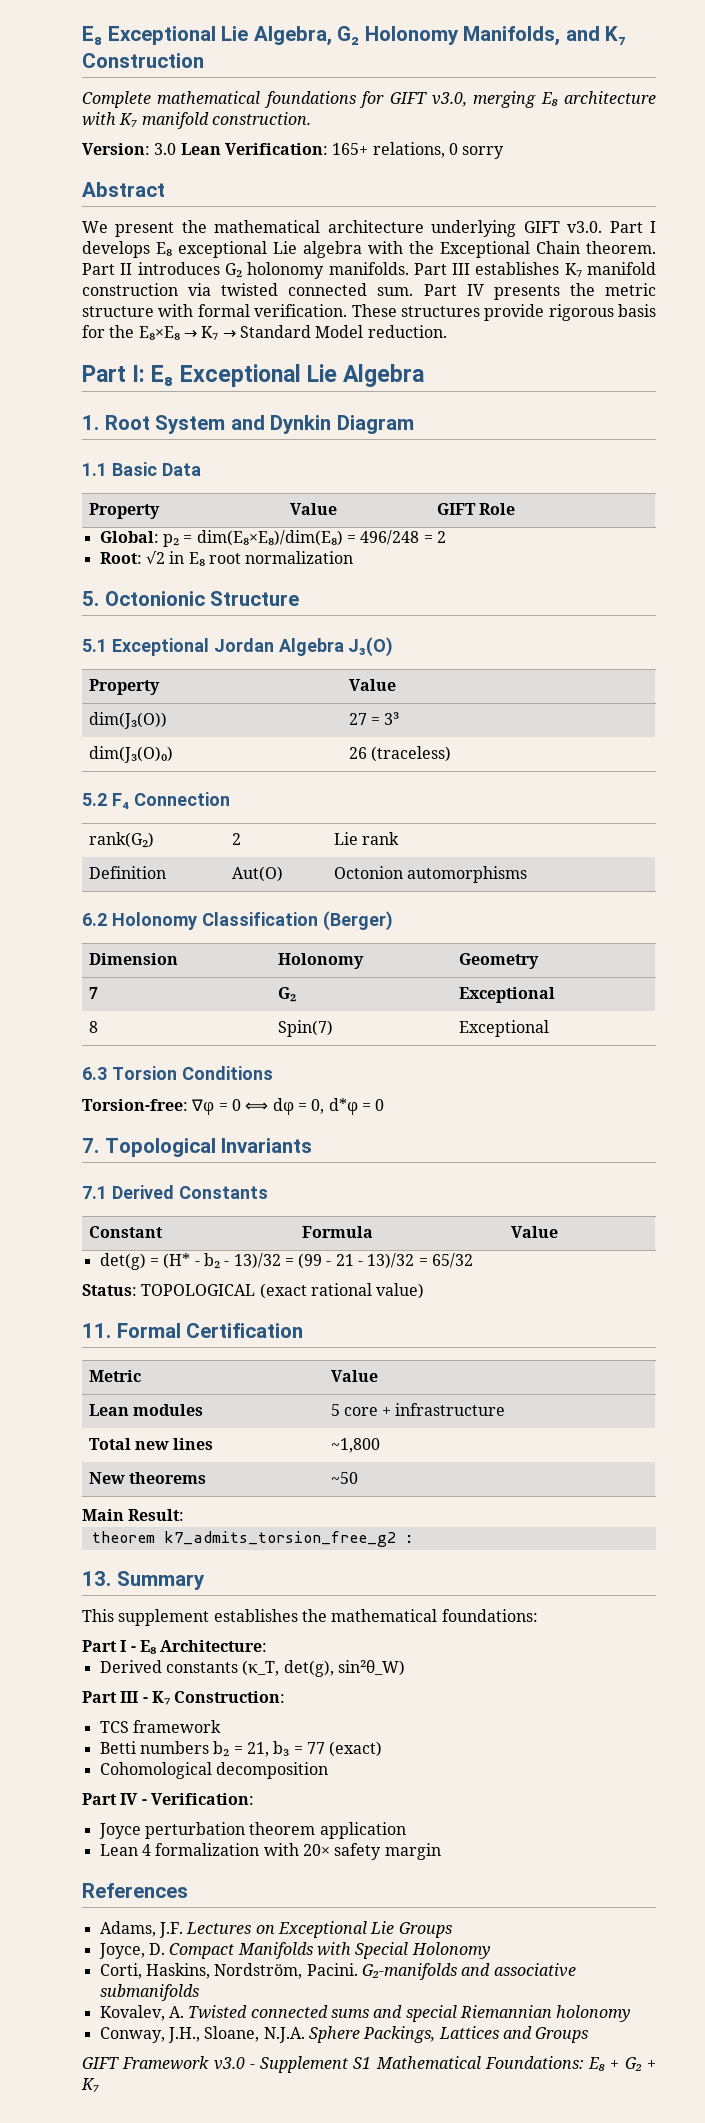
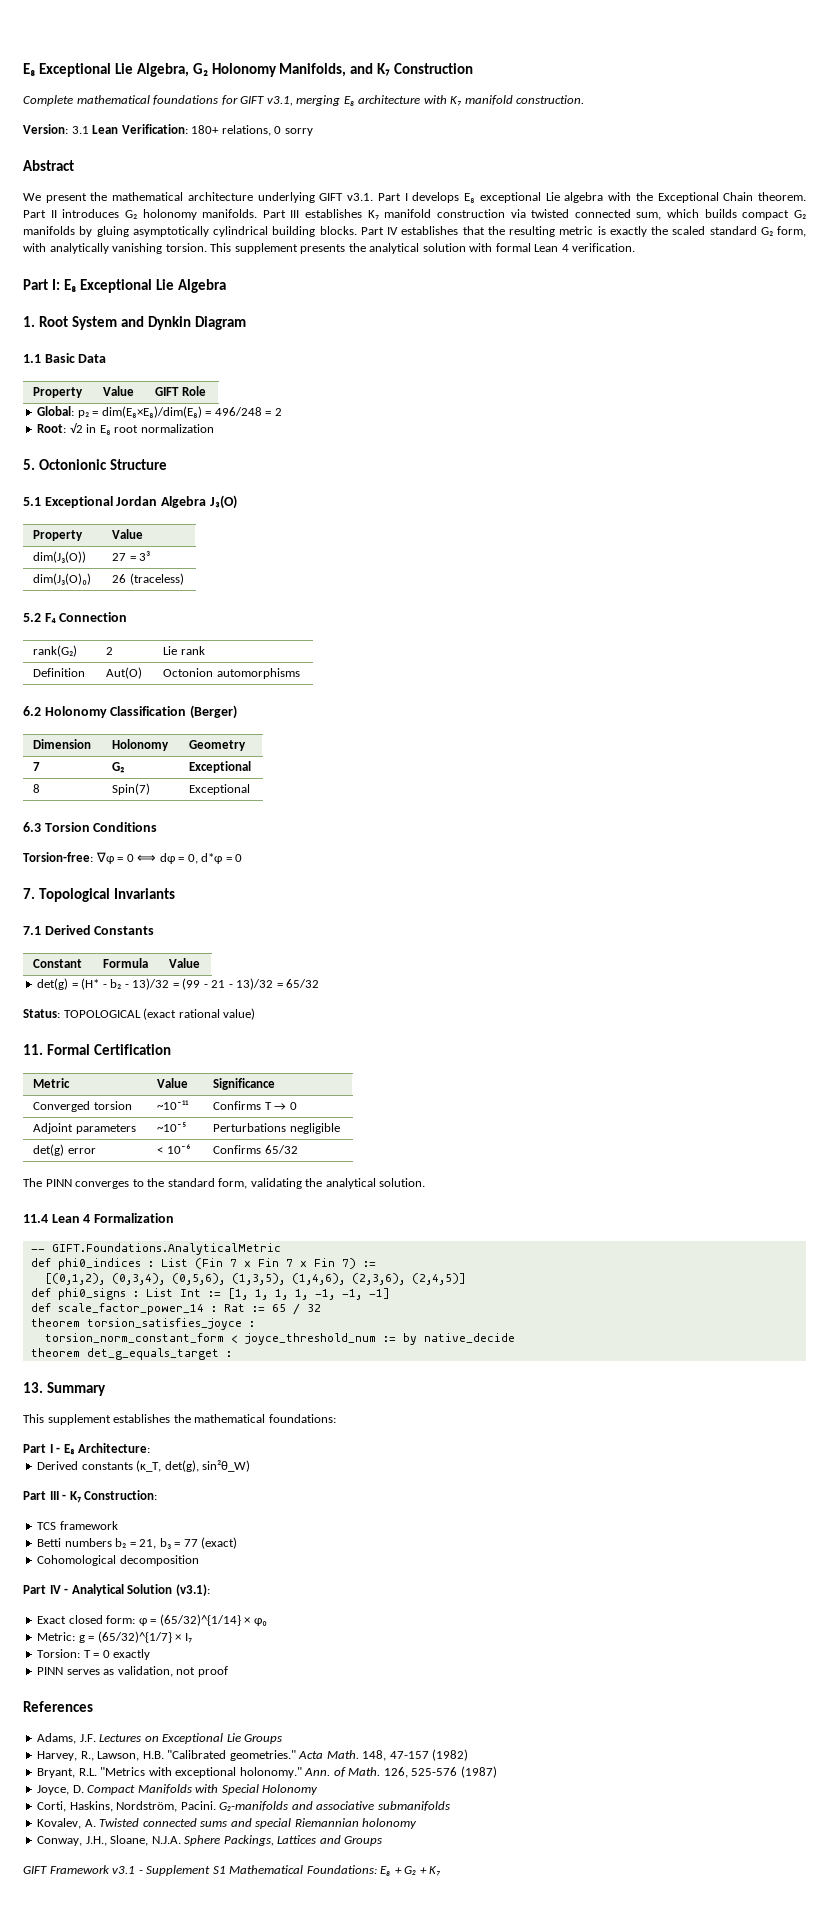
- Complete mathematical foundations for GIFT v3.0, merging E₈ architecture with K₇ manifold construction.
+ Complete mathematical foundations for GIFT v3.1, merging E₈ architecture with K₇ manifold construction.
- Version: 3.0 Lean Verification: 165+ relations, 0 sorry
+ Version: 3.1 Lean Verification: 180+ relations, 0 sorry
- We present the mathematical architecture underlying GIFT v3.0. Part I develops E₈ exceptional Lie algebra with the Exceptional Chain theorem.
+ We present the mathematical architecture underlying GIFT v3.1. Part I develops E₈ exceptional Lie algebra with the Exceptional Chain theorem.
- Part III establishes K₇ manifold construction via twisted connected sum. Part IV presents the metric structure with formal verification. These structures provide rigorous basis for the E₈×E₈ → K₇ → Standard Model reduction.
+ Part III establishes K₇ manifold construction via twisted connected sum, which builds compact G₂ manifolds by gluing asymptotically cylindrical building blocks. Part IV establishes that the resulting metric is exactly the scaled standard G₂ form, with analytically vanishing torsion. This supplement presents the analytical solution with formal Lean 4 verification.
- Metric | Value
- Lean modules | 5 core + infrastructure
- Total new lines | ~1,800
- New theorems | ~50
- Main Result:
- theorem k7_admits_torsion_free_g2 :
+ Metric | Value | Significance
+ Converged torsion | ~10⁻¹¹ | Confirms T → 0
+ Adjoint parameters | ~10⁻⁵ | Perturbations negligible
+ det(g) error | < 10⁻⁶ | Confirms 65/32
+ The PINN converges to the standard form, validating the analytical solution.
+ 11.4 Lean 4 Formalization
+ -- GIFT.Foundations.AnalyticalMetric
+ def phi0_indices : List (Fin 7 × Fin 7 × Fin 7) :=
+ [(0,1,2), (0,3,4), (0,5,6), (1,3,5), (1,4,6), (2,3,6), (2,4,5)]
+ def phi0_signs : List Int := [1, 1, 1, 1, -1, -1, -1]
+ def scale_factor_power_14 : Rat := 65 / 32
+ theorem torsion_satisfies_joyce :
+ torsion_norm_constant_form < joyce_threshold_num := by native_decide
+ theorem det_g_equals_target :
- Part IV - Verification:
- Joyce perturbation theorem application
- Lean 4 formalization with 20× safety margin
+ Part IV - Analytical Solution (v3.1):
+ Exact closed form: φ = (65/32)^{1/14} × φ₀
+ Metric: g = (65/32)^{1/7} × I₇
+ Torsion: T = 0 exactly
+ PINN serves as validation, not proof
+ Harvey, R., Lawson, H.B. "Calibrated geometries." Acta Math. 148, 47-157 (1982)
+ Bryant, R.L. "Metrics with exceptional holonomy." Ann. of Math. 126, 525-576 (1987)
- GIFT Framework v3.0 - Supplement S1 Mathematical Foundations: E₈ + G₂ + K₇
+ GIFT Framework v3.1 - Supplement S1 Mathematical Foundations: E₈ + G₂ + K₇

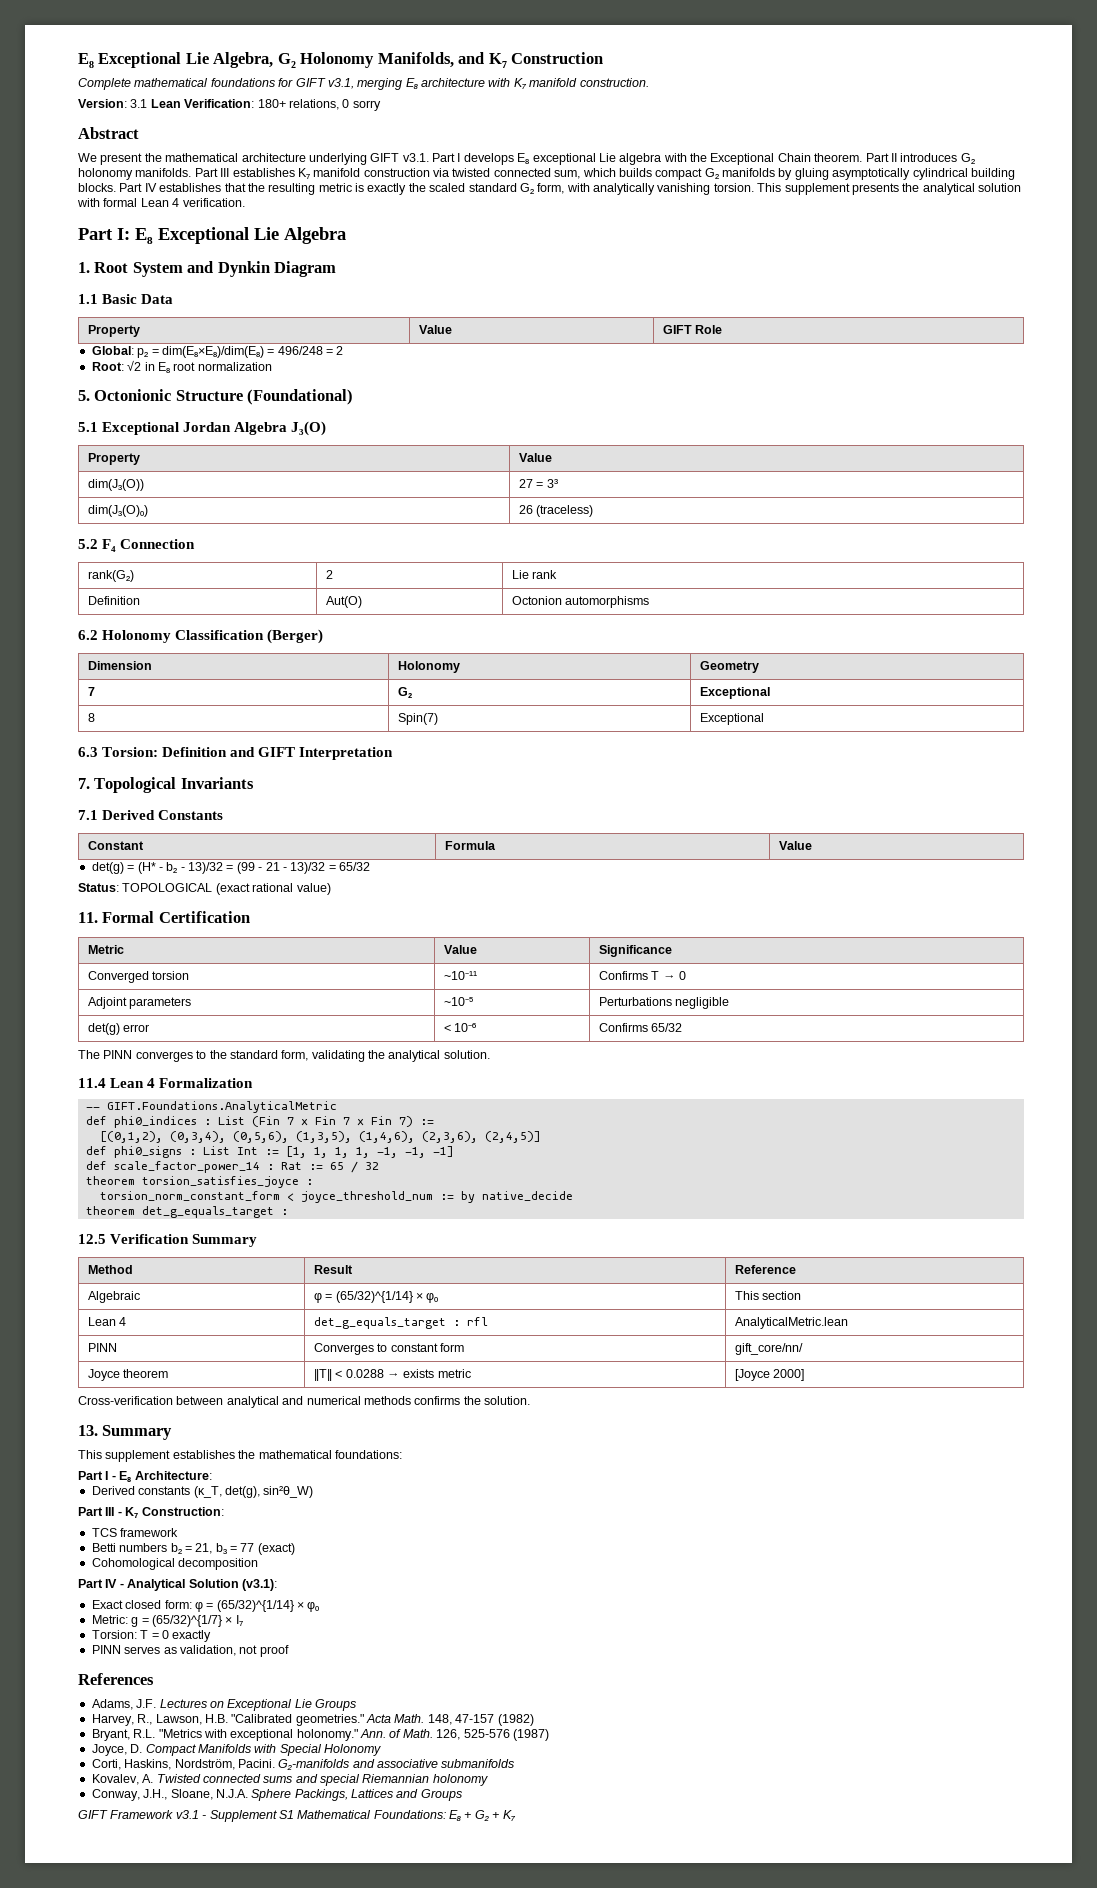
- 5. Octonionic Structure
+ 5. Octonionic Structure (Foundational)
- 6.3 Torsion Conditions
- Torsion-free: ∇φ = 0 ⟺ dφ = 0, d*φ = 0
+ 6.3 Torsion: Definition and GIFT Interpretation
+ 12.5 Verification Summary
+ Method | Result | Reference
+ Algebraic | φ = (65/32)^{1/14} × φ₀ | This section
+ Lean 4 | det_g_equals_target : rfl | AnalyticalMetric.lean
+ PINN | Converges to constant form | gift_core/nn/
+ Joyce theorem | ‖T‖ < 0.0288 → exists metric | [Joyce 2000]
+ Cross-verification between analytical and numerical methods confirms the solution.

